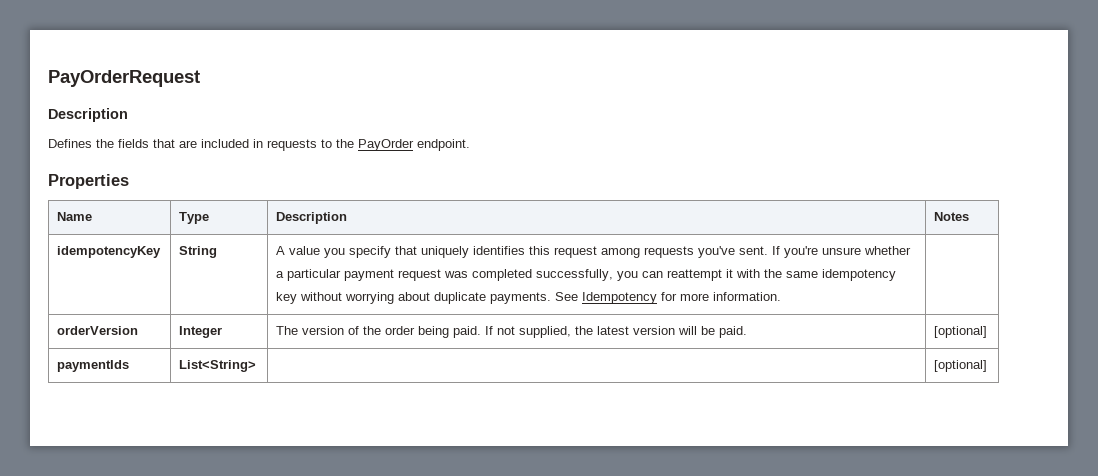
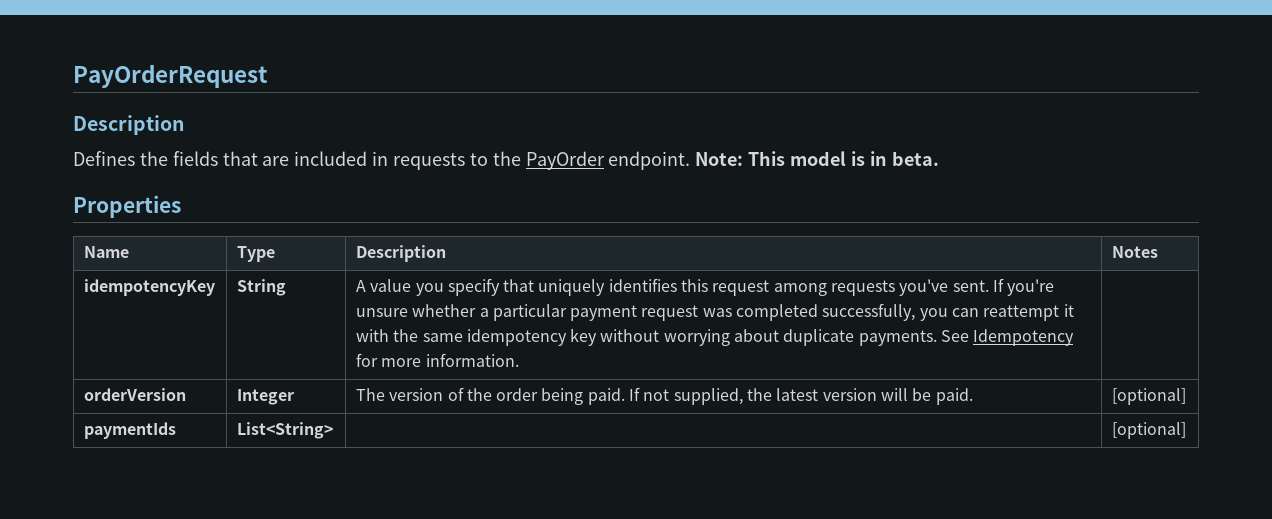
+ Note: This model is in beta.

